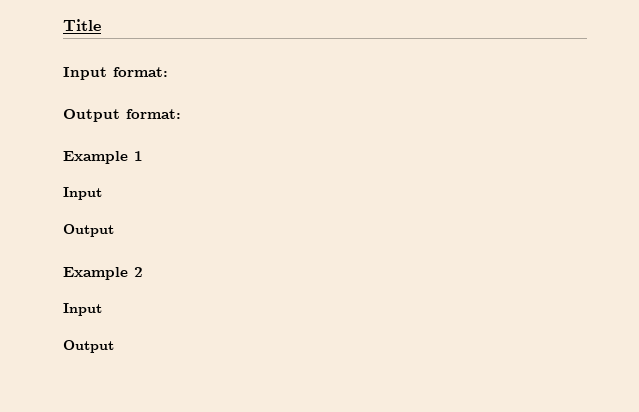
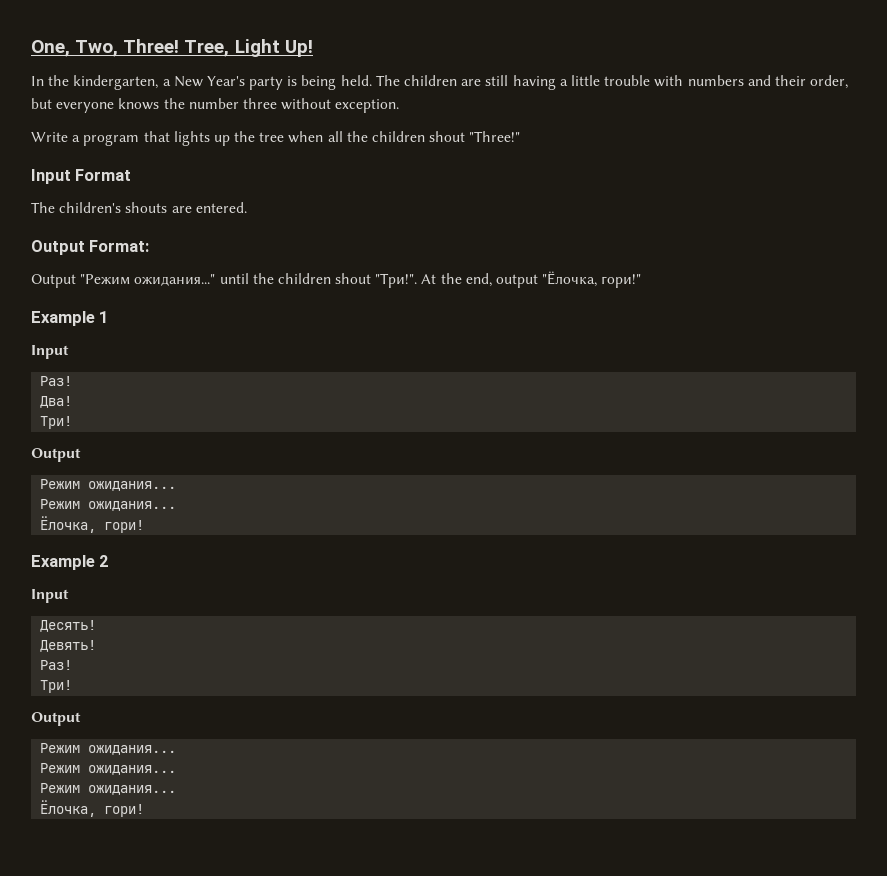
- Title
- Input format:
- Output format:
+ One, Two, Three! Tree, Light Up!
+ In the kindergarten, a New Year's party is being held. The children are still having a little trouble with numbers and their order, but everyone knows the number three without exception.
+ Write a program that lights up the tree when all the children shout "Three!"
+ Input Format
+ The children's shouts are entered.
+ Output Format:
+ Output "Режим ожидания..." until the children shout "Три!". At the end, output "Ёлочка, гори!"
  Example 1
  Input
+ Раз!
+ Два!
+ Три!
  Output
+ Режим ожидания...
+ Режим ожидания...
+ Ёлочка, гори!
  Example 2
  Input
+ Десять!
+ Девять!
+ Раз!
+ Три!
  Output
+ Режим ожидания...
+ Режим ожидания...
+ Режим ожидания...
+ Ёлочка, гори!

